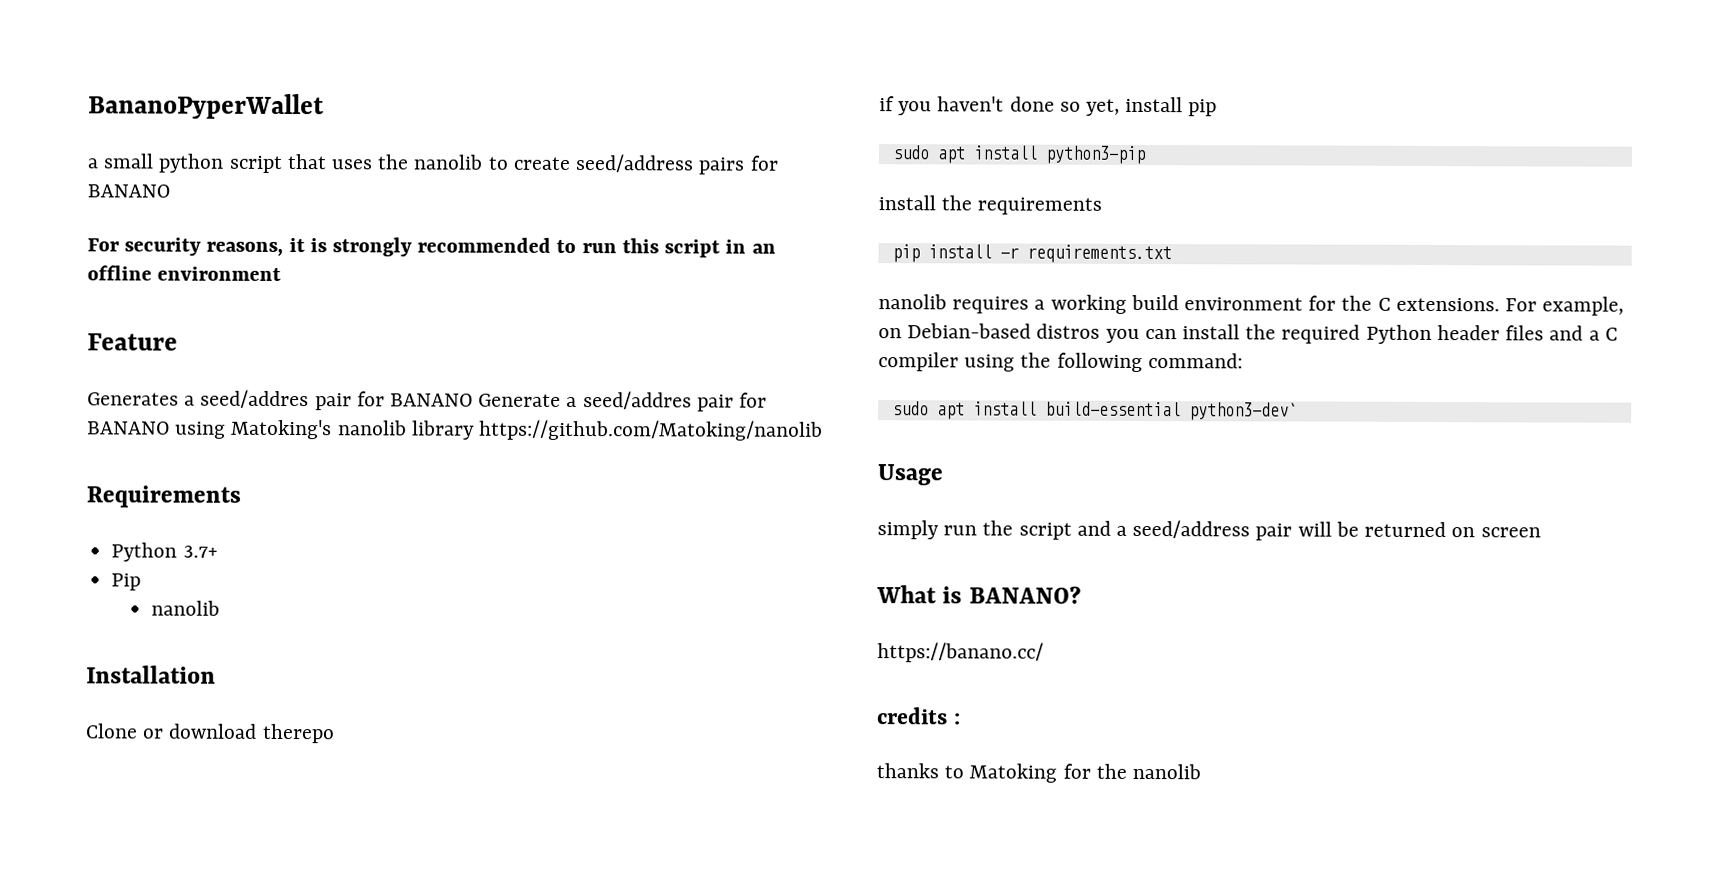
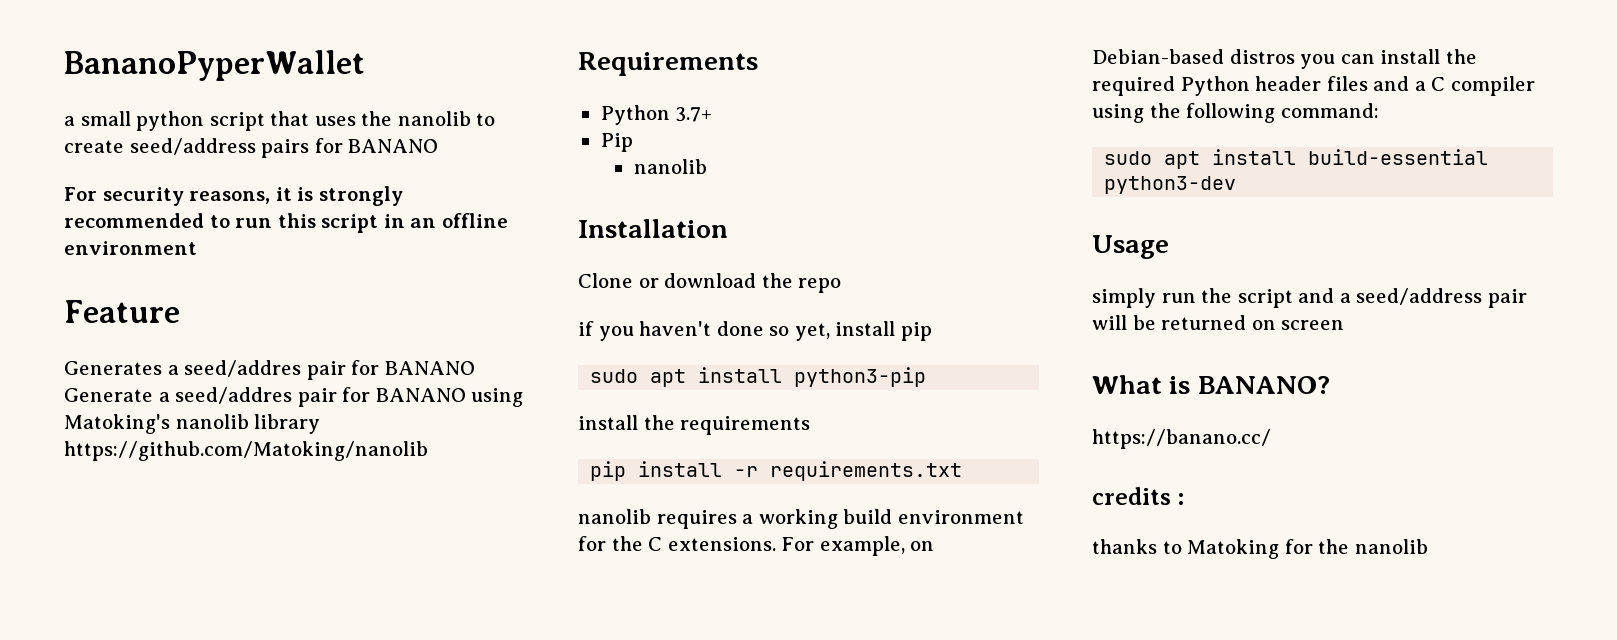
- Clone or download therepo
+ Clone or download the repo
- sudo apt install build-essential python3-dev`
+ sudo apt install build-essential python3-dev

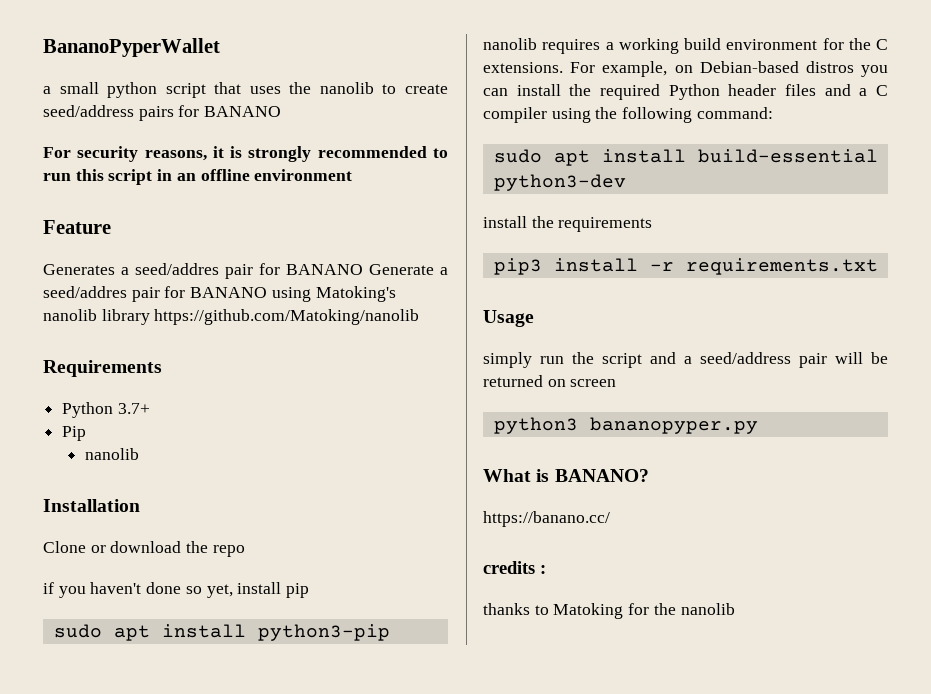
- install the requirements
- pip install -r requirements.txt
+ install the requirements
+ pip3 install -r requirements.txt
+ python3 bananopyper.py

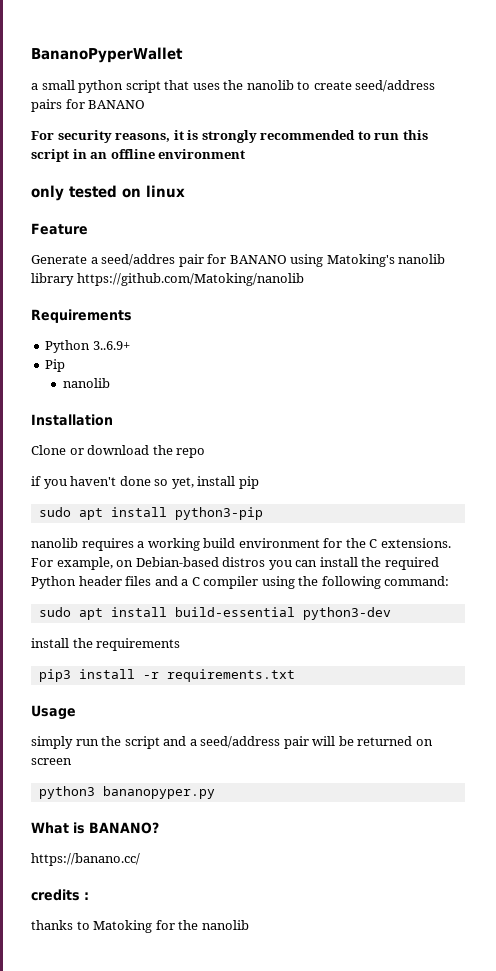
+ only tested on linux
  Feature
- Generates a seed/addres pair for BANANO Generate a seed/addres pair for BANANO using Matoking's nanolib library https://github.com/Matoking/nanolib
+ Generate a seed/addres pair for BANANO using Matoking's nanolib library https://github.com/Matoking/nanolib
- Python 3.7+
+ Python 3..6.9+

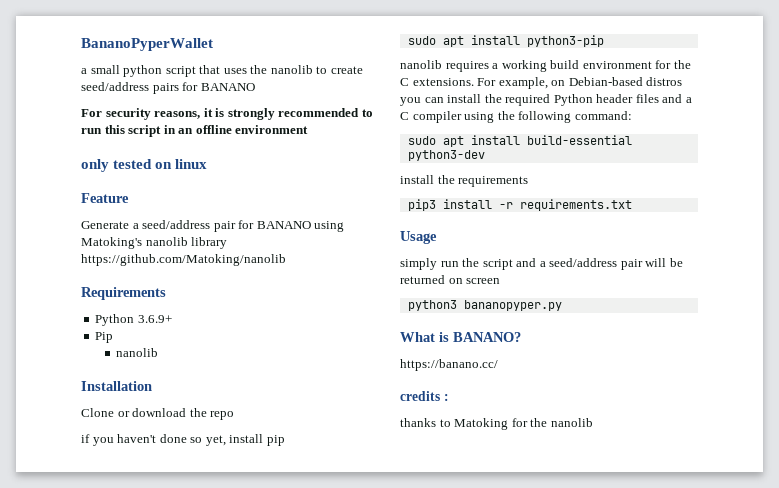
- Generate a seed/addres pair for BANANO using Matoking's nanolib library https://github.com/Matoking/nanolib
+ Generate a seed/address pair for BANANO using Matoking's nanolib library https://github.com/Matoking/nanolib
- Python 3..6.9+
+ Python 3.6.9+

